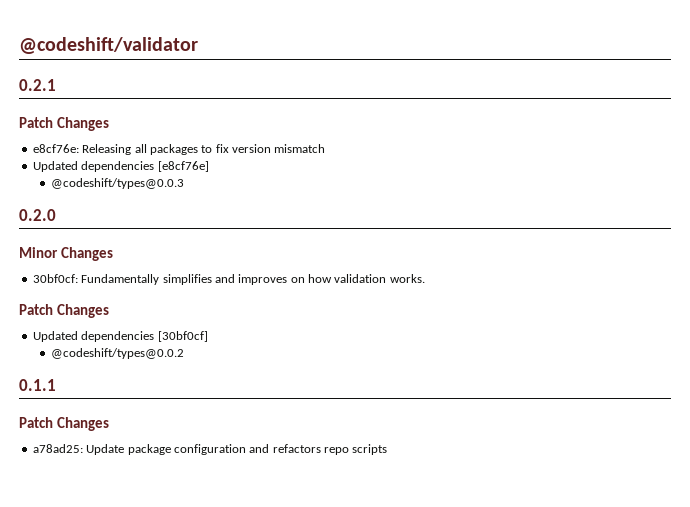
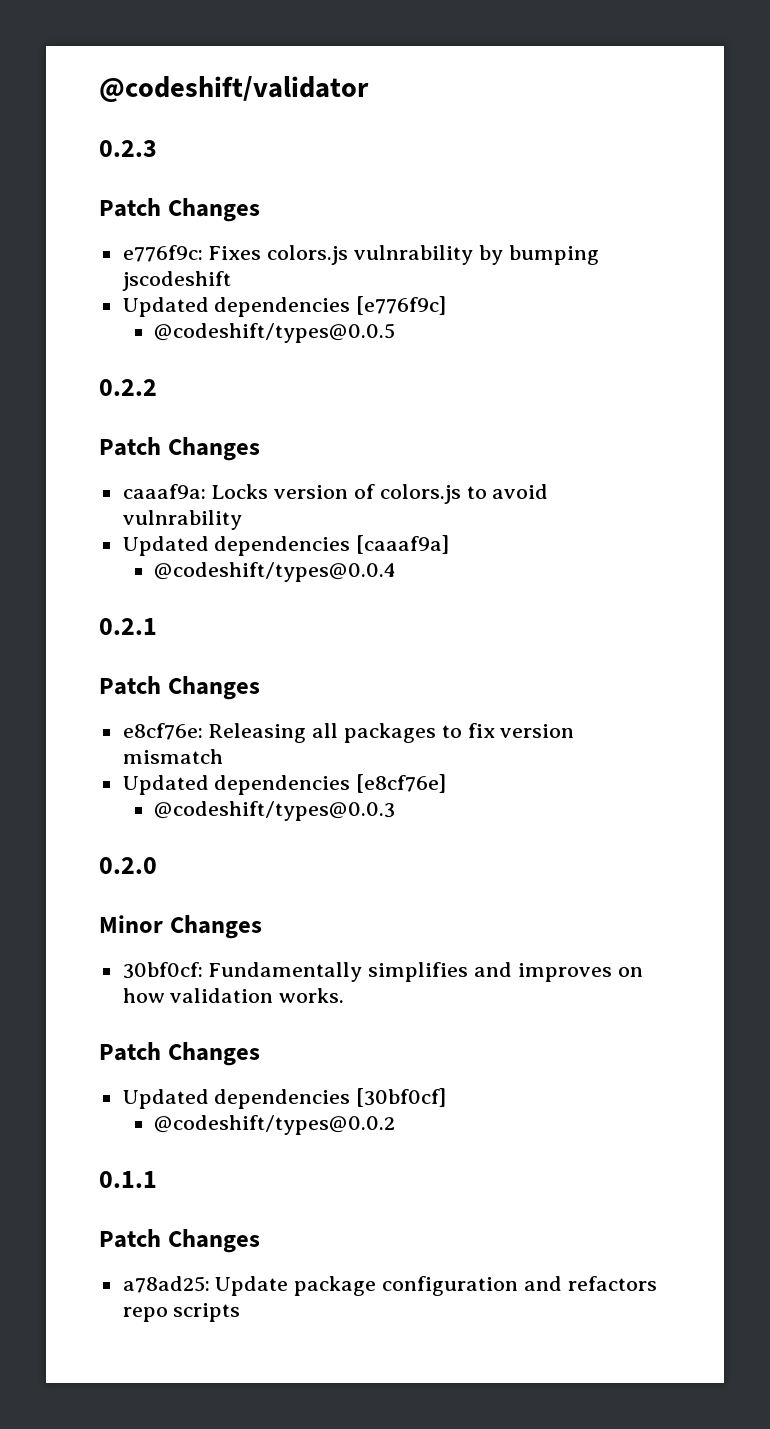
+ 0.2.3
+ Patch Changes
+ e776f9c: Fixes colors.js vulnrability by bumping jscodeshift
+ Updated dependencies [e776f9c]
+ @codeshift/types@0.0.5
+ 0.2.2
+ Patch Changes
+ caaaf9a: Locks version of colors.js to avoid vulnrability
+ Updated dependencies [caaaf9a]
+ @codeshift/types@0.0.4

